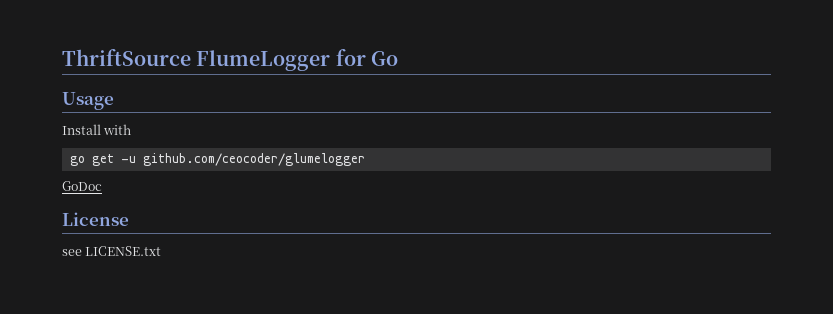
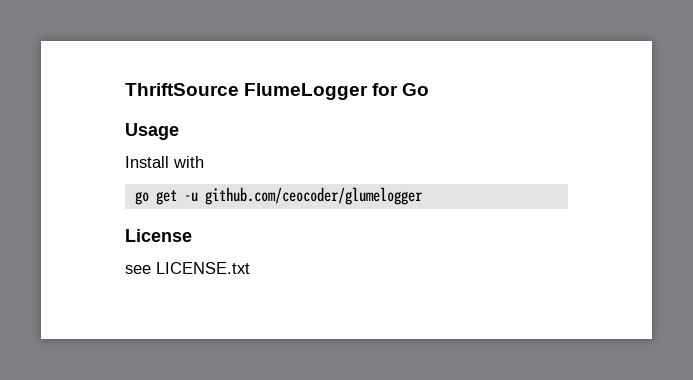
- GoDoc

